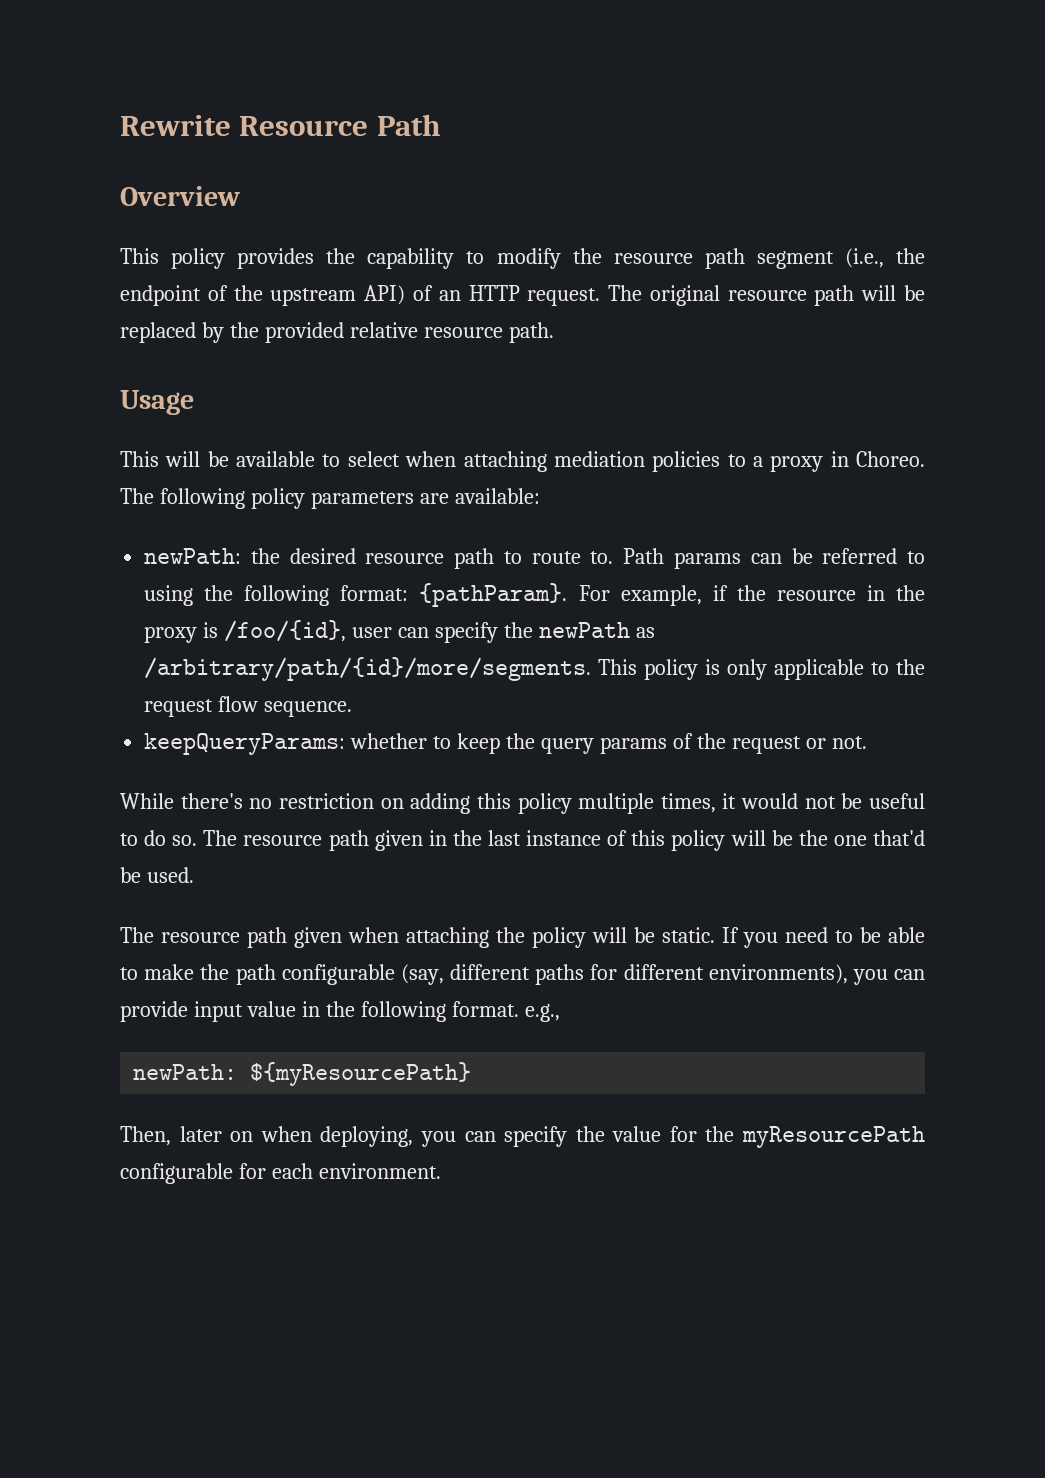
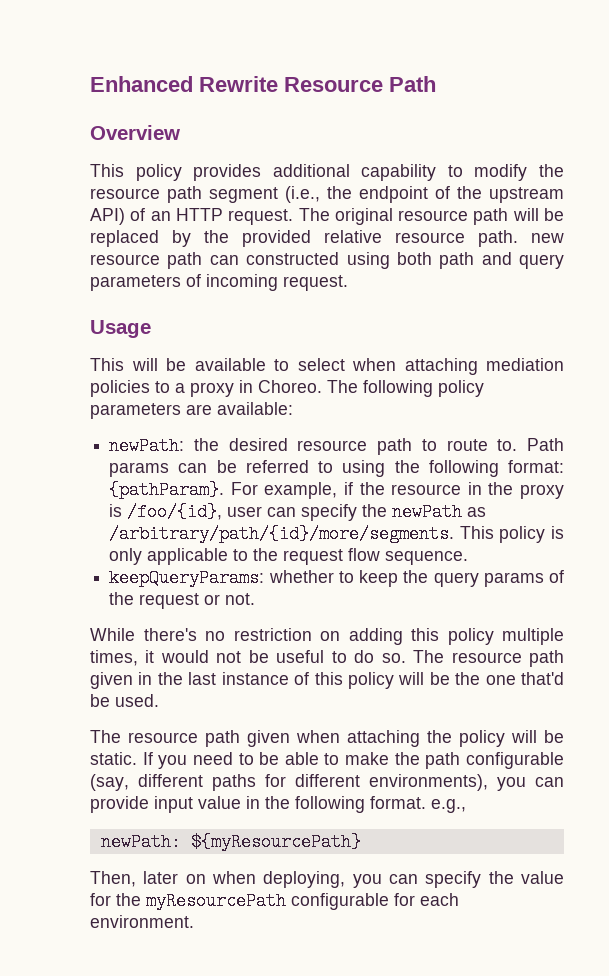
- Rewrite Resource Path
+ Enhanced Rewrite Resource Path
- This policy provides the capability to modify the resource path segment (i.e., the endpoint of the upstream API) of an HTTP request.
+ This policy provides additional capability to modify the resource path segment (i.e., the endpoint of the upstream API) of an HTTP request.
- The original resource path will be replaced by the provided relative resource path.
+ The original resource path will be replaced by the provided relative resource path. new resource path can constructed using both path and query parameters of incoming request.

